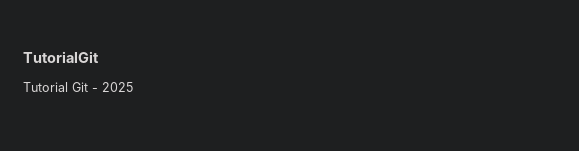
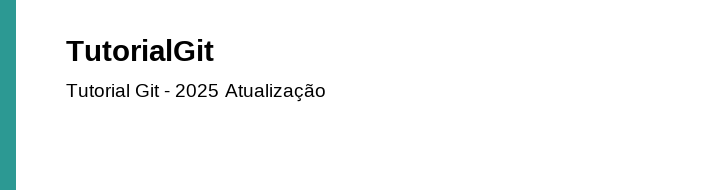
- Tutorial Git - 2025
+ Tutorial Git - 2025 Atualização

